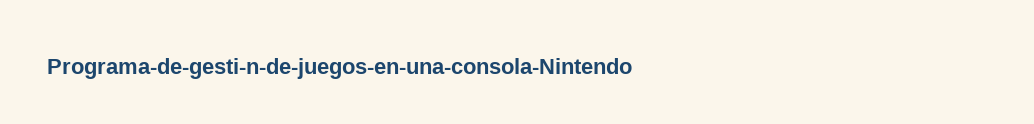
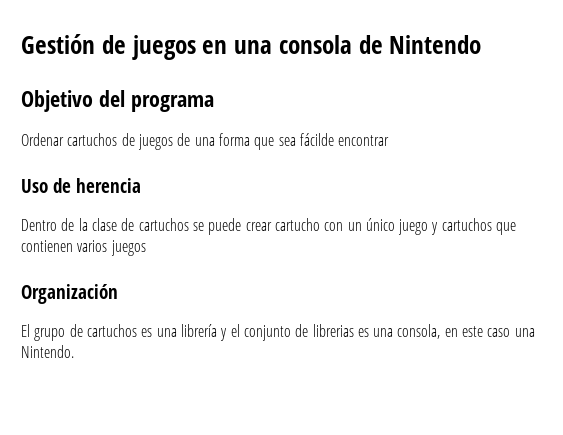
- Programa-de-gesti-n-de-juegos-en-una-consola-Nintendo
+ Gestión de juegos en una consola de Nintendo
+ Objetivo del programa
+ Ordenar cartuchos de juegos de una forma que sea fácilde encontrar
+ Uso de herencia
+ Dentro de la clase de cartuchos se puede crear cartucho con un único juego y cartuchos que contienen varios juegos
+ Organización
+ El grupo de cartuchos es una librería y el conjunto de librerias es una consola, en este caso una Nintendo.

